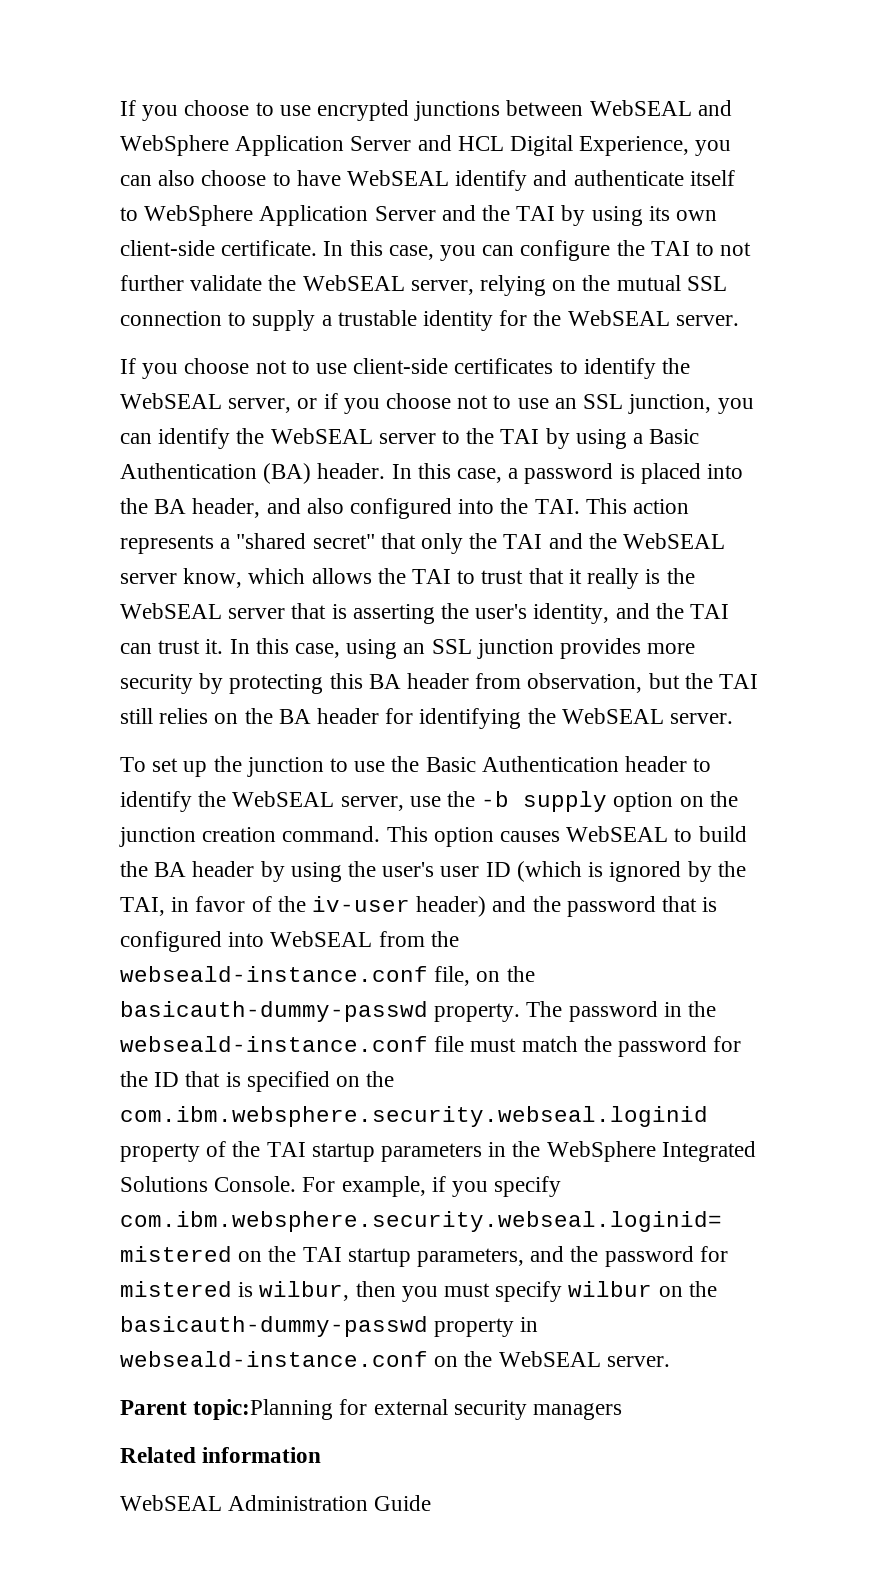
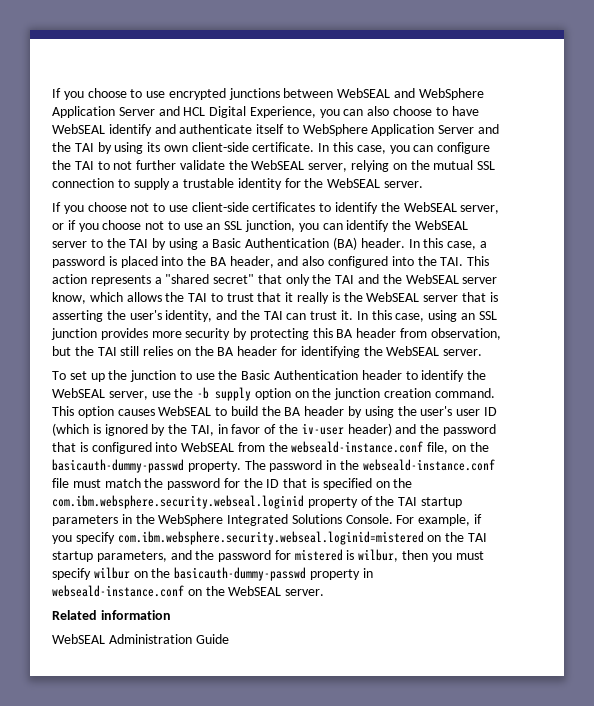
- Parent topic:Planning for external security managers

